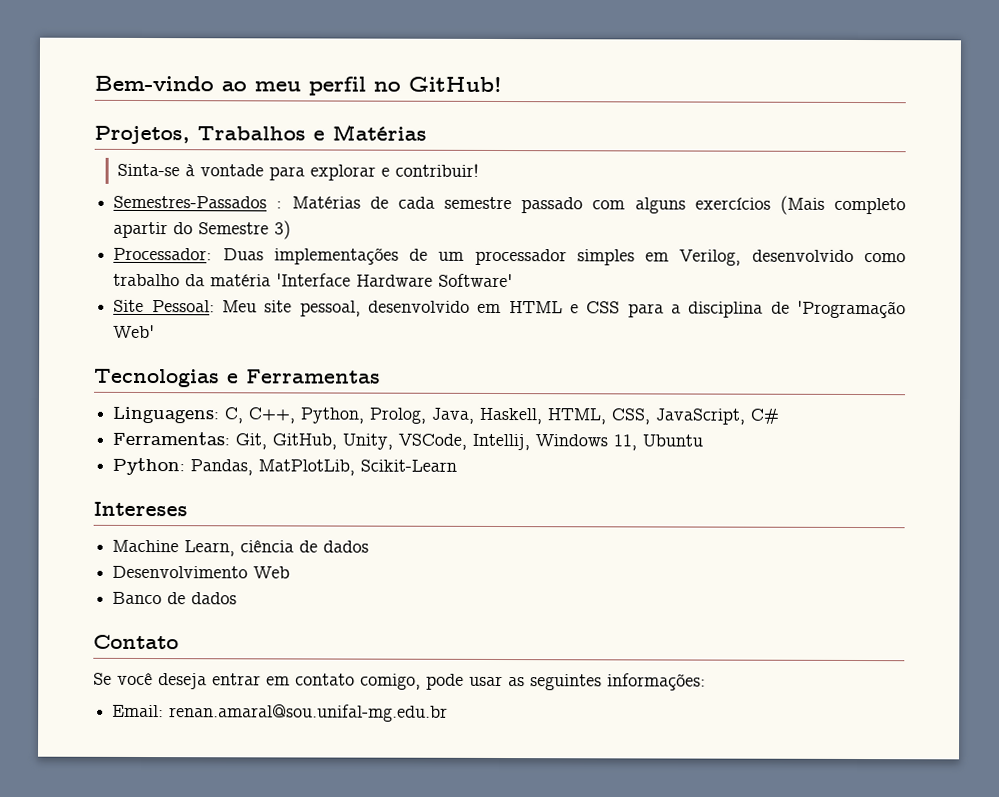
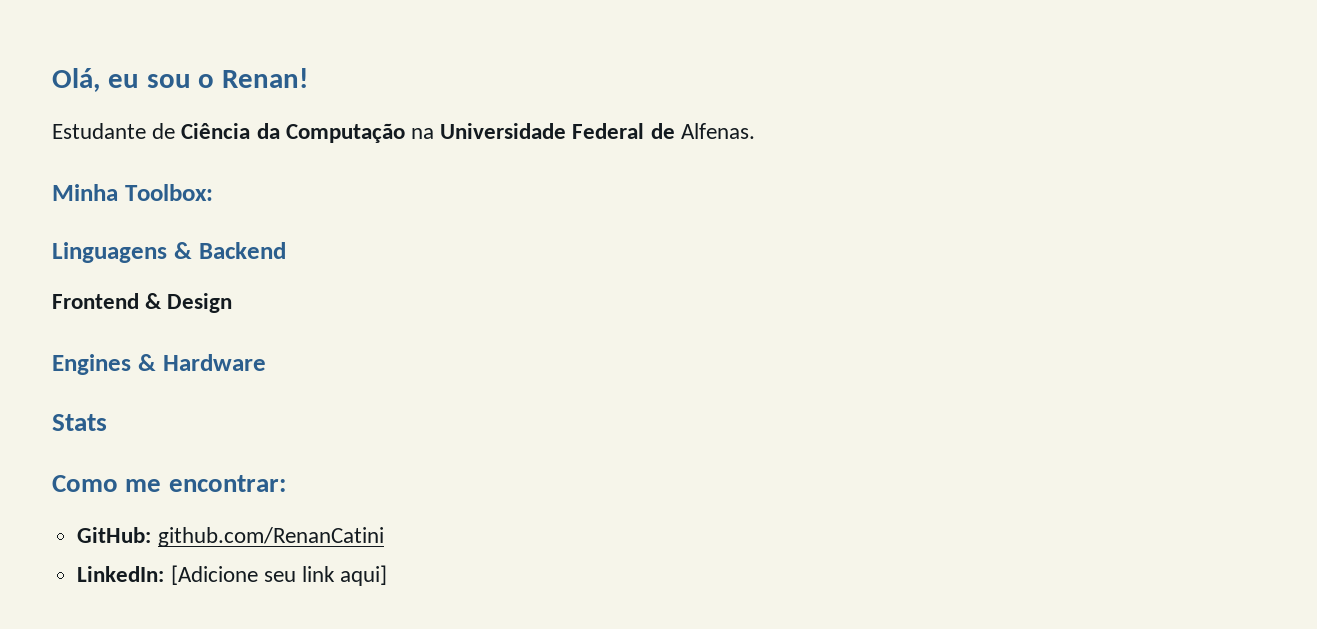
- Bem-vindo ao meu perfil no GitHub!
- Projetos, Trabalhos e Matérias
- Sinta-se à vontade para explorar e contribuir!
- Semestres-Passados : Matérias de cada semestre passado com alguns exercícios (Mais completo apartir do Semestre 3)
- Processador: Duas implementações de um processador simples em Verilog, desenvolvido como trabalho da matéria 'Interface Hardware Software'
- Site Pessoal: Meu site pessoal, desenvolvido em HTML e CSS para a disciplina de 'Programação Web'
- Tecnologias e Ferramentas
- Linguagens: C, C++, Python, Prolog, Java, Haskell, HTML, CSS, JavaScript, C#
- Ferramentas: Git, GitHub, Unity, VSCode, Intellij, Windows 11, Ubuntu
- Python: Pandas, MatPlotLib, Scikit-Learn
- Intereses
- Machine Learn, ciência de dados
- Desenvolvimento Web
- Banco de dados
- Contato
- Se você deseja entrar em contato comigo, pode usar as seguintes informações:
- Email: renan.amaral@sou.unifal-mg.edu.br
+ Olá, eu sou o Renan!
+ Estudante de Ciência da Computação na Universidade Federal de Alfenas.
+ Minha Toolbox:
+ Linguagens & Backend
+ Frontend & Design
+ Engines & Hardware
+ Stats
+ Como me encontrar:
+ GitHub: github.com/RenanCatini
+ LinkedIn: [Adicione seu link aqui]

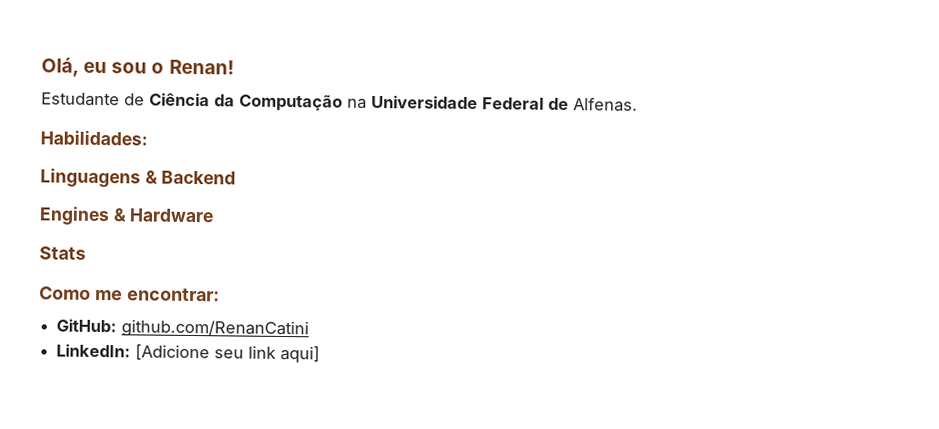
- Minha Toolbox:
+ Habilidades:
- Frontend & Design

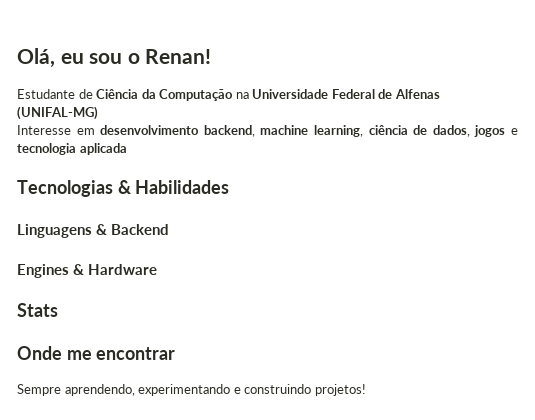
- Estudante de Ciência da Computação na Universidade Federal de Alfenas.
- Habilidades:
+ Estudante de Ciência da Computação na Universidade Federal de Alfenas (UNIFAL-MG)
+ Interesse em desenvolvimento backend, machine learning, ciência de dados, jogos e tecnologia aplicada
+ Tecnologias & Habilidades
- Como me encontrar:
- GitHub: github.com/RenanCatini
- LinkedIn: [Adicione seu link aqui]
+ Onde me encontrar
+ Sempre aprendendo, experimentando e construindo projetos!

